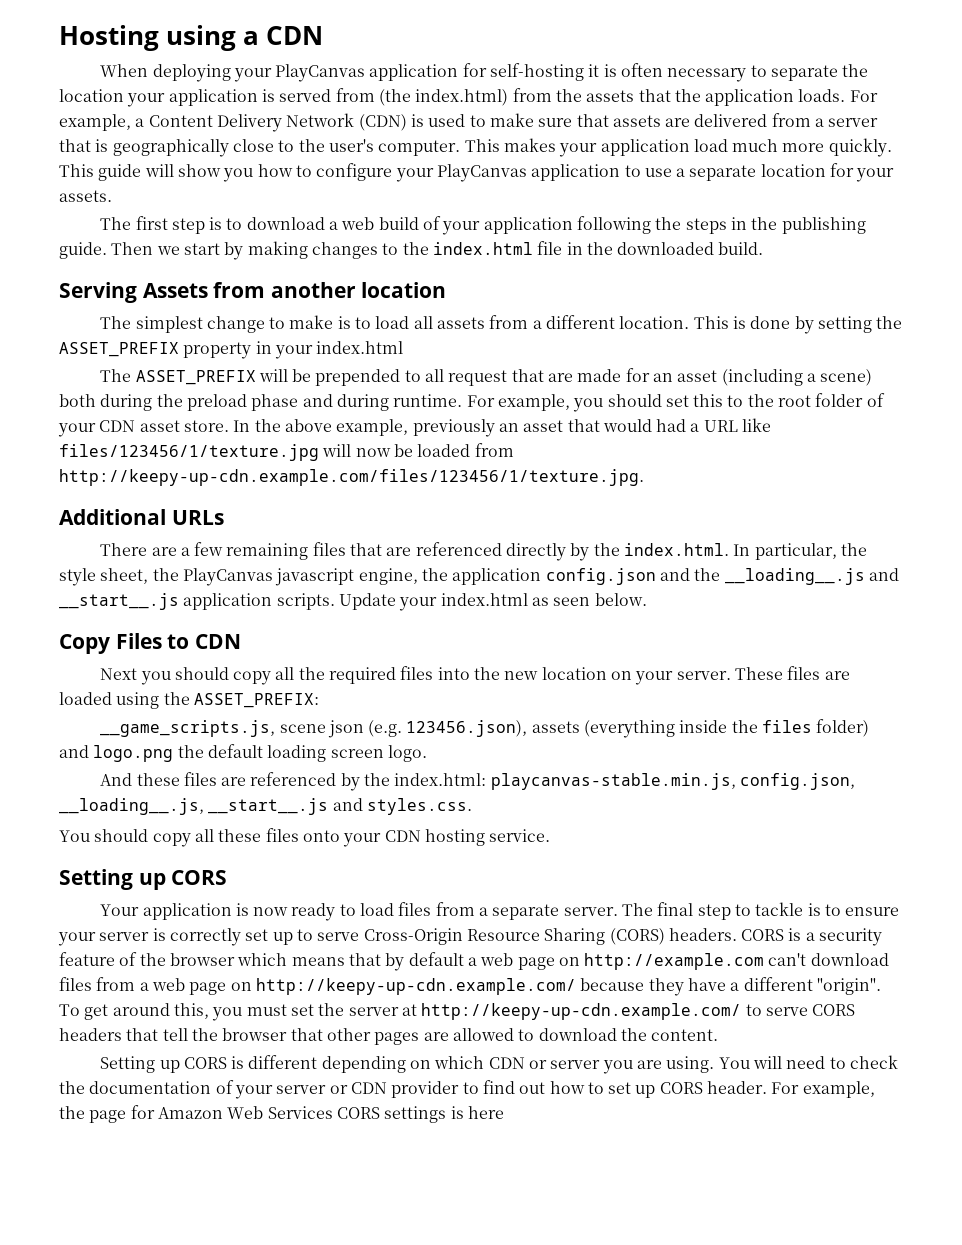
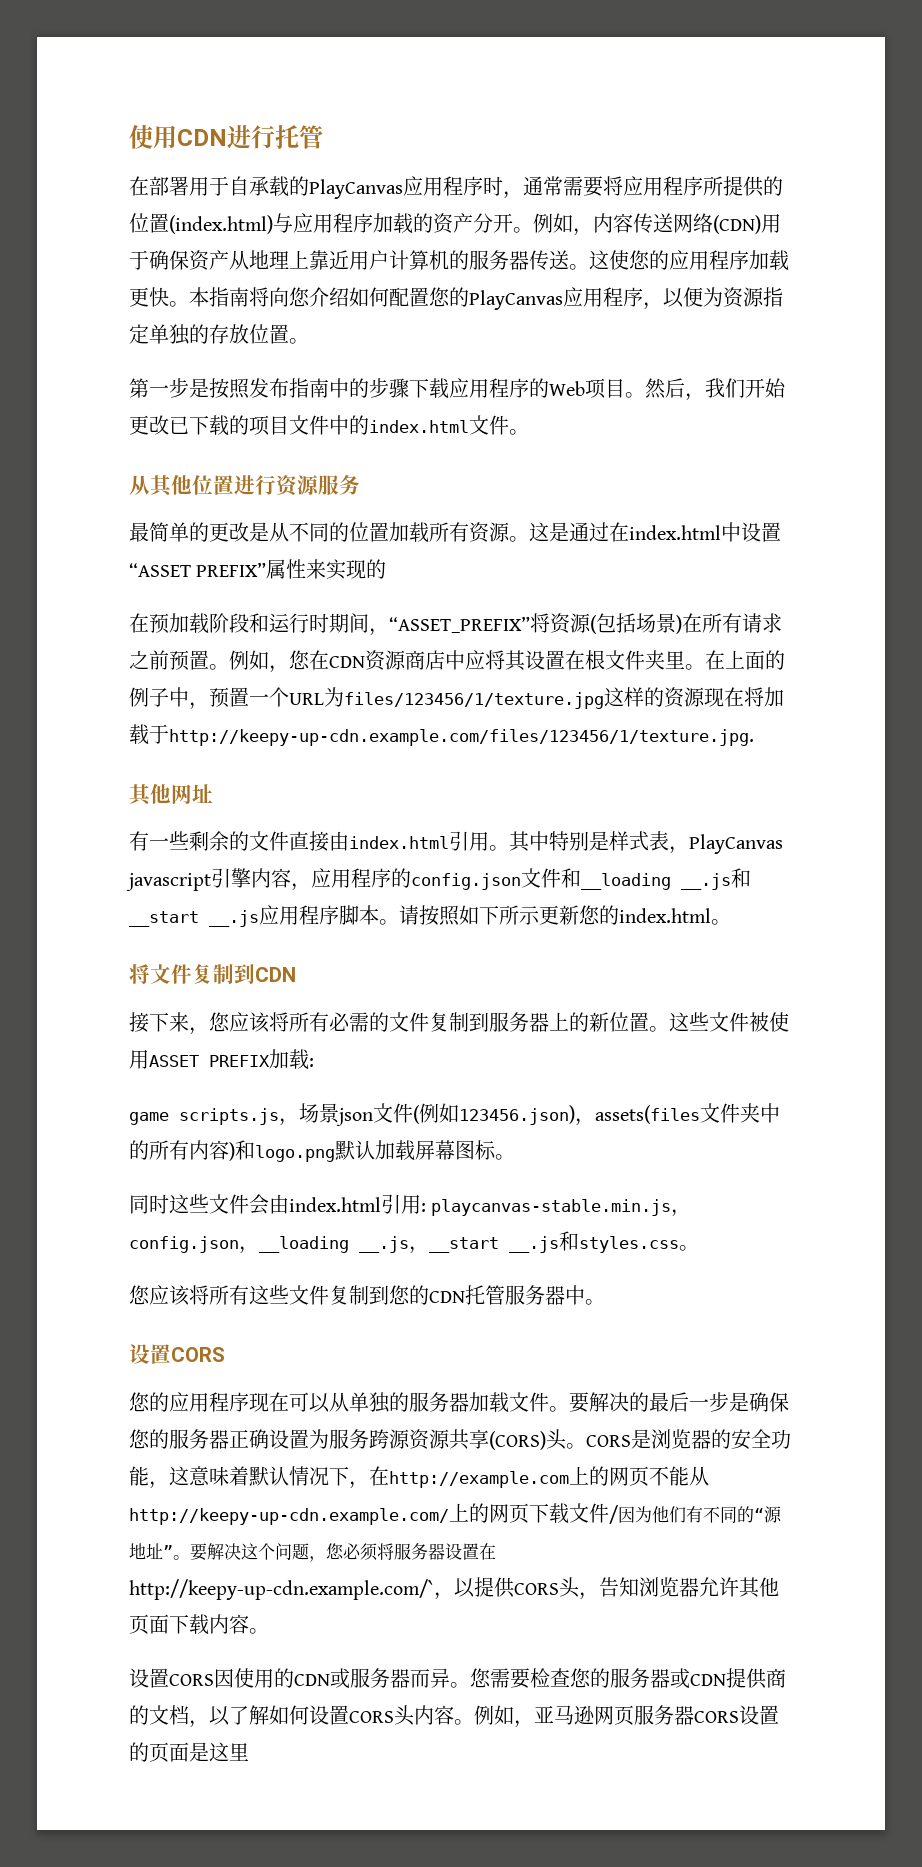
- Hosting using a CDN
- When deploying your PlayCanvas application for self-hosting it is often necessary to separate the location your application is served from (the index.html) from the assets that the application loads. For example, a Content Delivery Network (CDN) is used to make sure that assets are delivered from a server that is geographically close to the user's computer. This makes your application load much more quickly. This guide will show you how to configure your PlayCanvas application to use a separate location for your assets.
- The first step is to download a web build of your application following the steps in the publishing guide. Then we start by making changes to the index.html file in the downloaded build.
- Serving Assets from another location
- The simplest change to make is to load all assets from a different location. This is done by setting the ASSET_PREFIX property in your index.html
- The ASSET_PREFIX will be prepended to all request that are made for an asset (including a scene) both during the preload phase and during runtime. For example, you should set this to the root folder of your CDN asset store. In the above example, previously an asset that would had a URL like files/123456/1/texture.jpg will now be loaded from http://keepy-up-cdn.example.com/files/123456/1/texture.jpg.
- Additional URLs
- There are a few remaining files that are referenced directly by the index.html. In particular, the style sheet, the PlayCanvas javascript engine, the application config.json and the __loading__.js and __start__.js application scripts. Update your index.html as seen below.
- Copy Files to CDN
- Next you should copy all the required files into the new location on your server. These files are loaded using the ASSET_PREFIX:
- __game_scripts.js, scene json (e.g. 123456.json), assets (everything inside the files folder) and logo.png the default loading screen logo.
- And these files are referenced by the index.html: playcanvas-stable.min.js, config.json, __loading__.js, __start__.js and styles.css.
- You should copy all these files onto your CDN hosting service.
- Setting up CORS
- Your application is now ready to load files from a separate server. The final step to tackle is to ensure your server is correctly set up to serve Cross-Origin Resource Sharing (CORS) headers. CORS is a security feature of the browser which means that by default a web page on http://example.com can't download files from a web page on http://keepy-up-cdn.example.com/ because they have a different "origin". To get around this, you must set the server at http://keepy-up-cdn.example.com/ to serve CORS headers that tell the browser that other pages are allowed to download the content.
- Setting up CORS is different depending on which CDN or server you are using. You will need to check the documentation of your server or CDN provider to find out how to set up CORS header. For example, the page for Amazon Web Services CORS settings is here
+ 使用CDN进行托管
+ 在部署用于自承载的PlayCanvas应用程序时，通常需要将应用程序所提供的位置(index.html)与应用程序加载的资产分开。例如，内容传送网络(CDN)用于确保资产从地理上靠近用户计算机的服务器传送。这使您的应用程序加载更快。本指南将向您介绍如何配置您的PlayCanvas应用程序，以便为资源指定单独的存放位置。
+ 第一步是按照发布指南中的步骤下载应用程序的Web项目。然后，我们开始更改已下载的项目文件中的index.html文件。
+ 从其他位置进行资源服务
+ 最简单的更改是从不同的位置加载所有资源。这是通过在index.html中设置“ASSET PREFIX”属性来实现的
+ 在预加载阶段和运行时期间，“ASSET_PREFIX”将资源(包括场景)在所有请求之前预置。例如，您在CDN资源商店中应将其设置在根文件夹里。在上面的例子中，预置一个URL为files/123456/1/texture.jpg这样的资源现在将加载于http://keepy-up-cdn.example.com/files/123456/1/texture.jpg.
+ 其他网址
+ 有一些剩余的文件直接由index.html引用。其中特别是样式表，PlayCanvas javascript引擎内容，应用程序的config.json文件和__loading __.js和__start __.js应用程序脚本。请按照如下所示更新您的index.html。
+ 将文件复制到CDN
+ 接下来，您应该将所有必需的文件复制到服务器上的新位置。这些文件被使用ASSET PREFIX加载:
+ game scripts.js，场景json文件(例如123456.json)，assets(files文件夹中的所有内容)和logo.png默认加载屏幕图标。
+ 同时这些文件会由index.html引用: playcanvas-stable.min.js，config.json，__loading __.js，__start __.js和styles.css。
+ 您应该将所有这些文件复制到您的CDN托管服务器中。
+ 设置CORS
+ 您的应用程序现在可以从单独的服务器加载文件。要解决的最后一步是确保您的服务器正确设置为服务跨源资源共享(CORS)头。CORS是浏览器的安全功能，这意味着默认情况下，在http://example.com上的网页不能从http://keepy-up-cdn.example.com/上的网页下载文件/因为他们有不同的“源地址”。要解决这个问题，您必须将服务器设置在http://keepy-up-cdn.example.com/`，以提供CORS头，告知浏览器允许其他页面下载内容。
+ 设置CORS因使用的CDN或服务器而异。您需要检查您的服务器或CDN提供商的文档，以了解如何设置CORS头内容。例如，亚马逊网页服务器CORS设置的页面是这里

